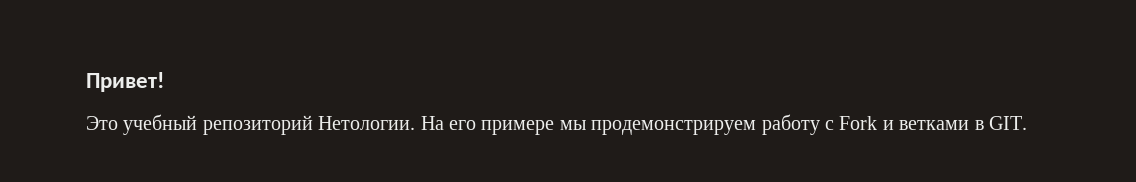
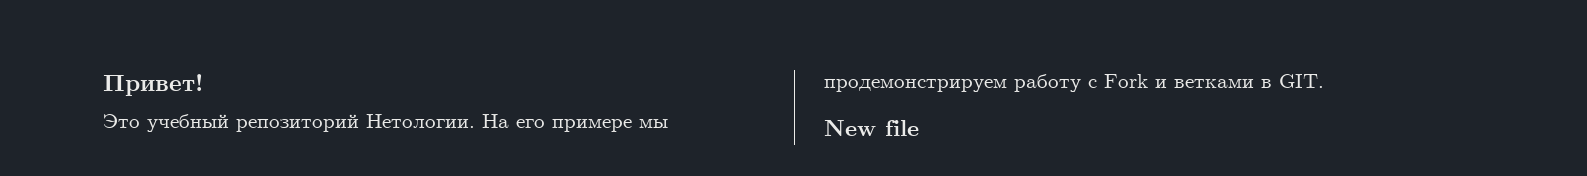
+ New file

